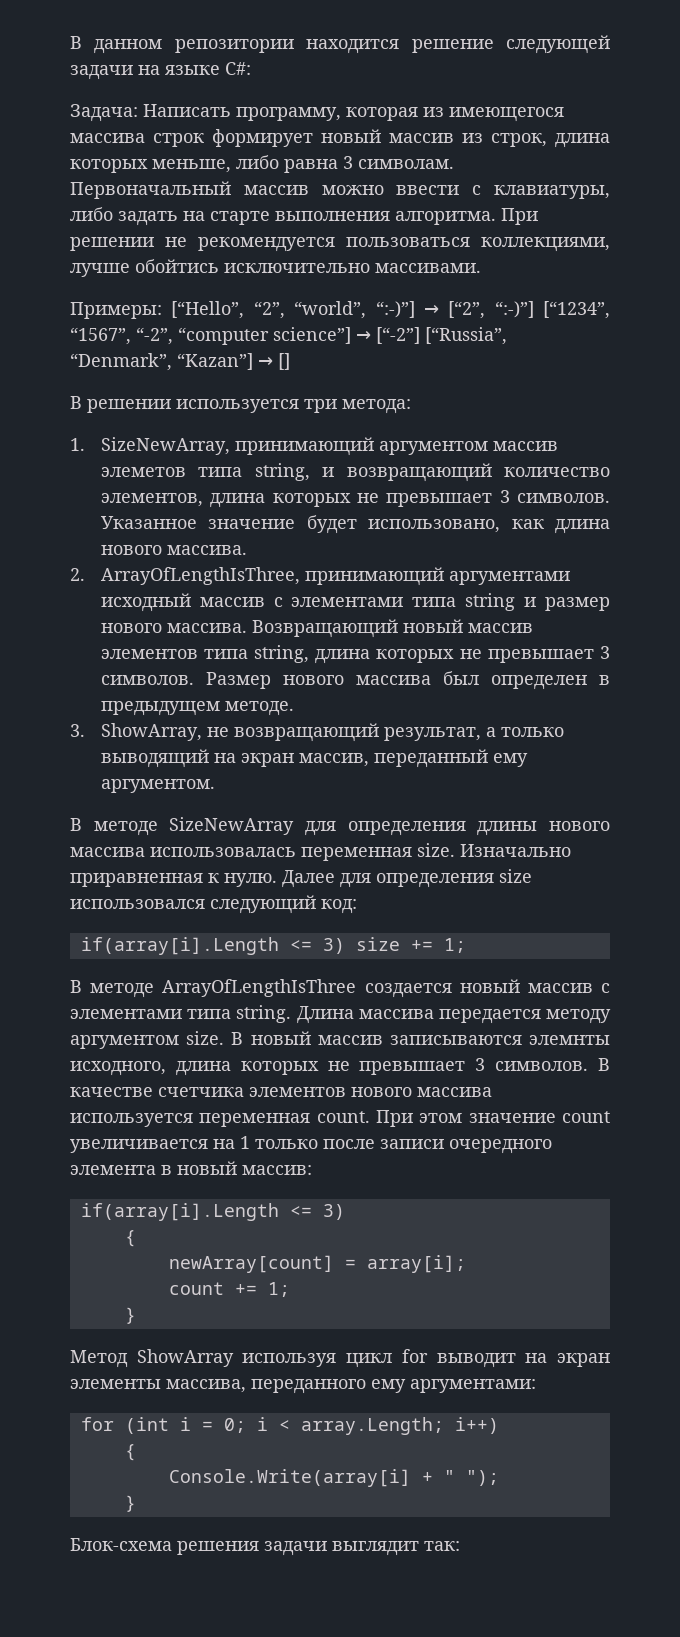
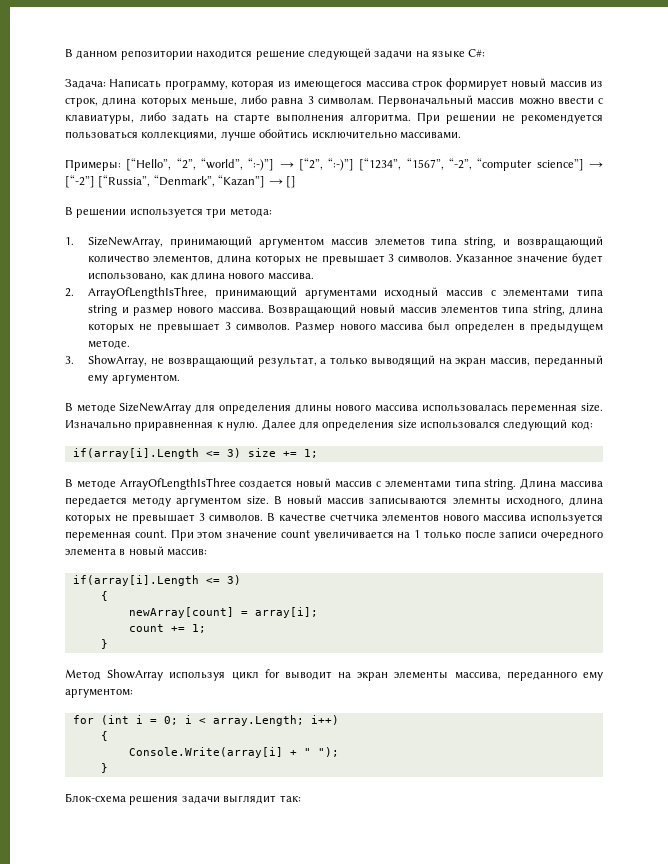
- Метод ShowArray используя цикл for выводит на экран элементы массива, переданного ему аргументами:
+ Метод ShowArray используя цикл for выводит на экран элементы массива, переданного ему аргументом:

